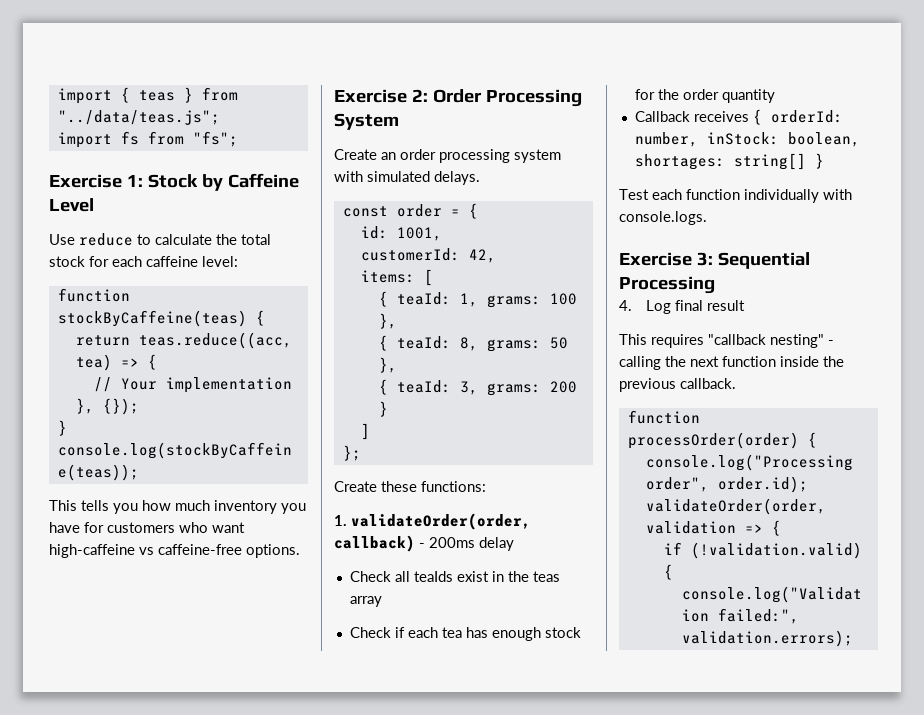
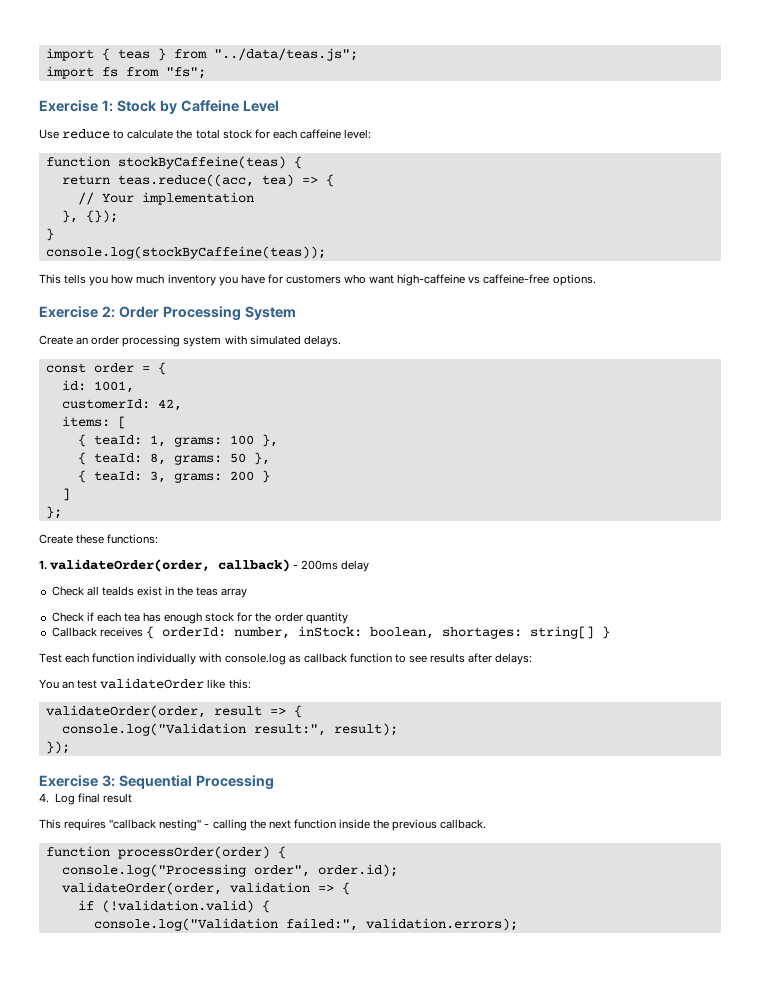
- Test each function individually with console.logs.
+ Test each function individually with console.log as callback function to see results after delays:
+ You an test validateOrder like this:
+ validateOrder(order, result => {
+ console.log("Validation result:", result);
+ });

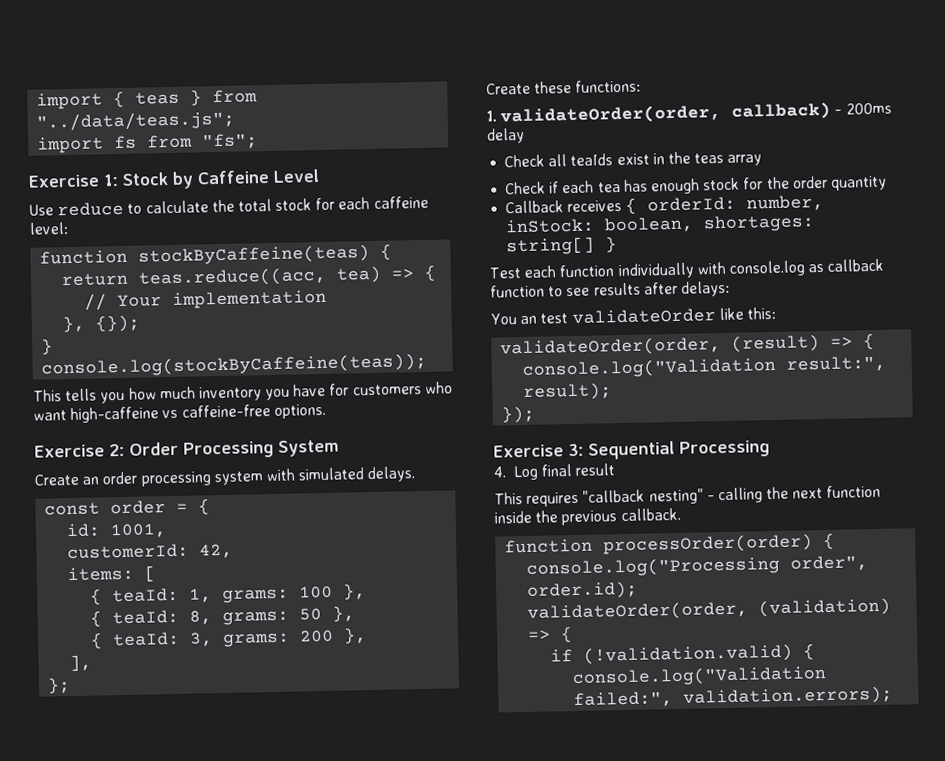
- { teaId: 3, grams: 200 }
- ]
+ { teaId: 3, grams: 200 },
+ ],
- validateOrder(order, result => {
+ validateOrder(order, (result) => {
- validateOrder(order, validation => {
+ validateOrder(order, (validation) => {

